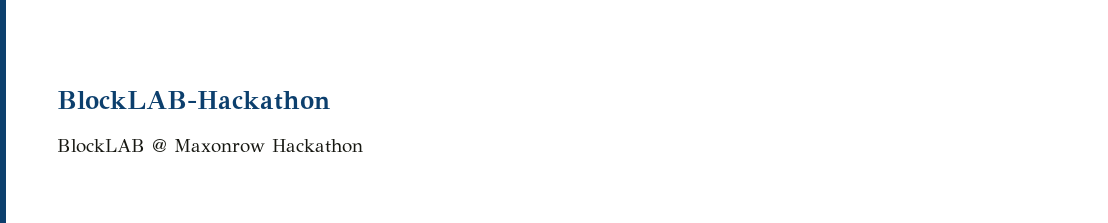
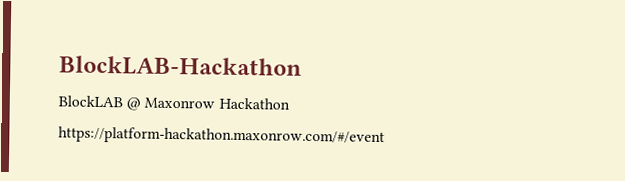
+ https://platform-hackathon.maxonrow.com/#/event

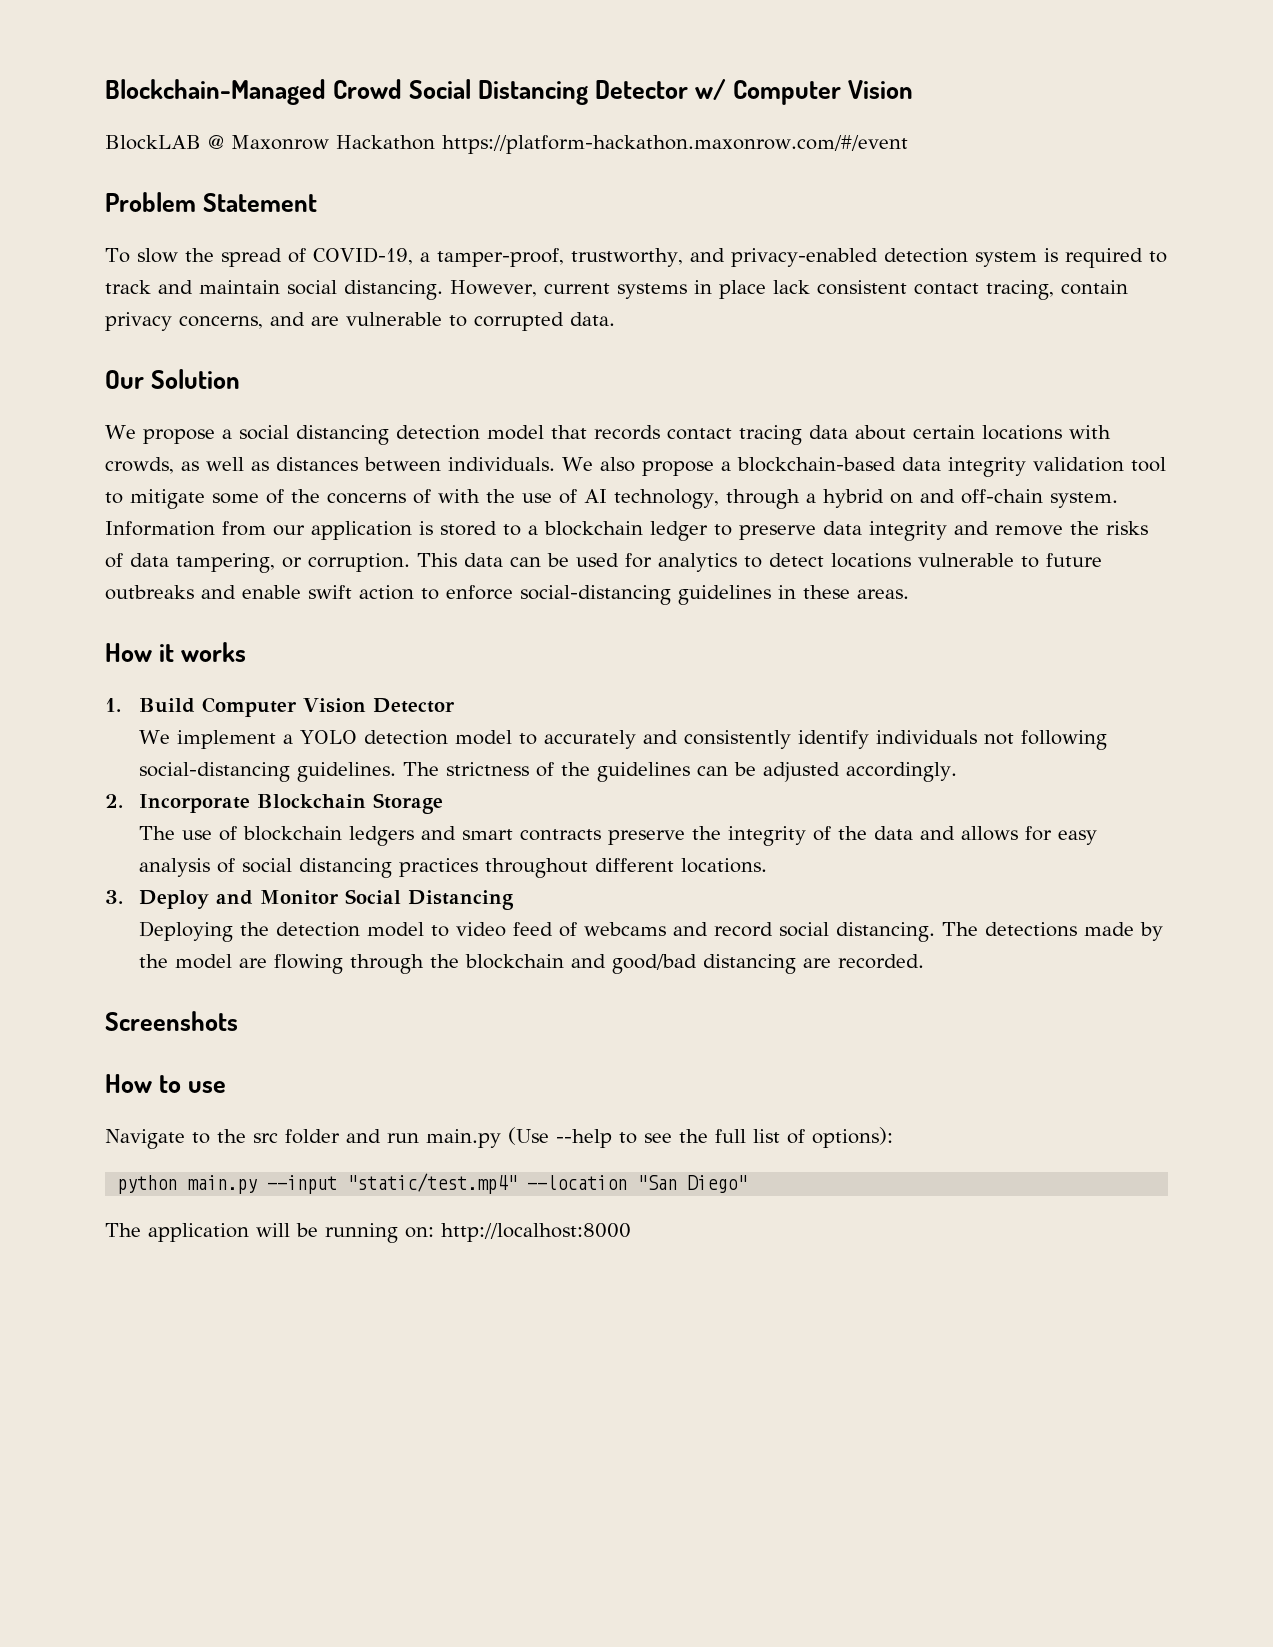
- BlockLAB-Hackathon
- BlockLAB @ Maxonrow Hackathon
- https://platform-hackathon.maxonrow.com/#/event
+ Blockchain-Managed Crowd Social Distancing Detector w/ Computer Vision
+ BlockLAB @ Maxonrow Hackathon https://platform-hackathon.maxonrow.com/#/event
+ Problem Statement
+ To slow the spread of COVID-19, a tamper-proof, trustworthy, and privacy-enabled detection system is required to track and maintain social distancing. However, current systems in place lack consistent contact tracing, contain privacy concerns, and are vulnerable to corrupted data.
+ Our Solution
+ We propose a social distancing detection model that records contact tracing data about certain locations with crowds, as well as distances between individuals. We also propose a blockchain-based data integrity validation tool to mitigate some of the concerns of with the use of AI technology, through a hybrid on and off-chain system. Information from our application is stored to a blockchain ledger to preserve data integrity and remove the risks of data tampering, or corruption. This data can be used for analytics to detect locations vulnerable to future outbreaks and enable swift action to enforce social-distancing guidelines in these areas.
+ How it works
+ 1. Build Computer Vision Detector
+ We implement a YOLO detection model to accurately and consistently identify individuals not following social-distancing guidelines. The strictness of the guidelines can be adjusted accordingly.
+ 2. Incorporate Blockchain Storage
+ The use of blockchain ledgers and smart contracts preserve the integrity of the data and allows for easy analysis of social distancing practices throughout different locations.
+ 3. Deploy and Monitor Social Distancing
+ Deploying the detection model to video feed of webcams and record social distancing. The detections made by the model are flowing through the blockchain and good/bad distancing are recorded.
+ Screenshots
+ How to use
+ Navigate to the src folder and run main.py (Use --help to see the full list of options):
+ python main.py --input "static/test.mp4" --location "San Diego"
+ The application will be running on: http://localhost:8000

